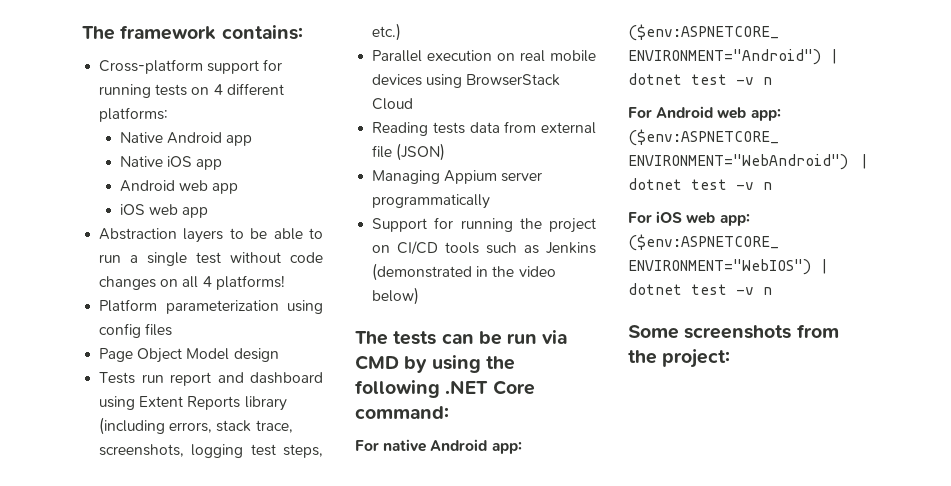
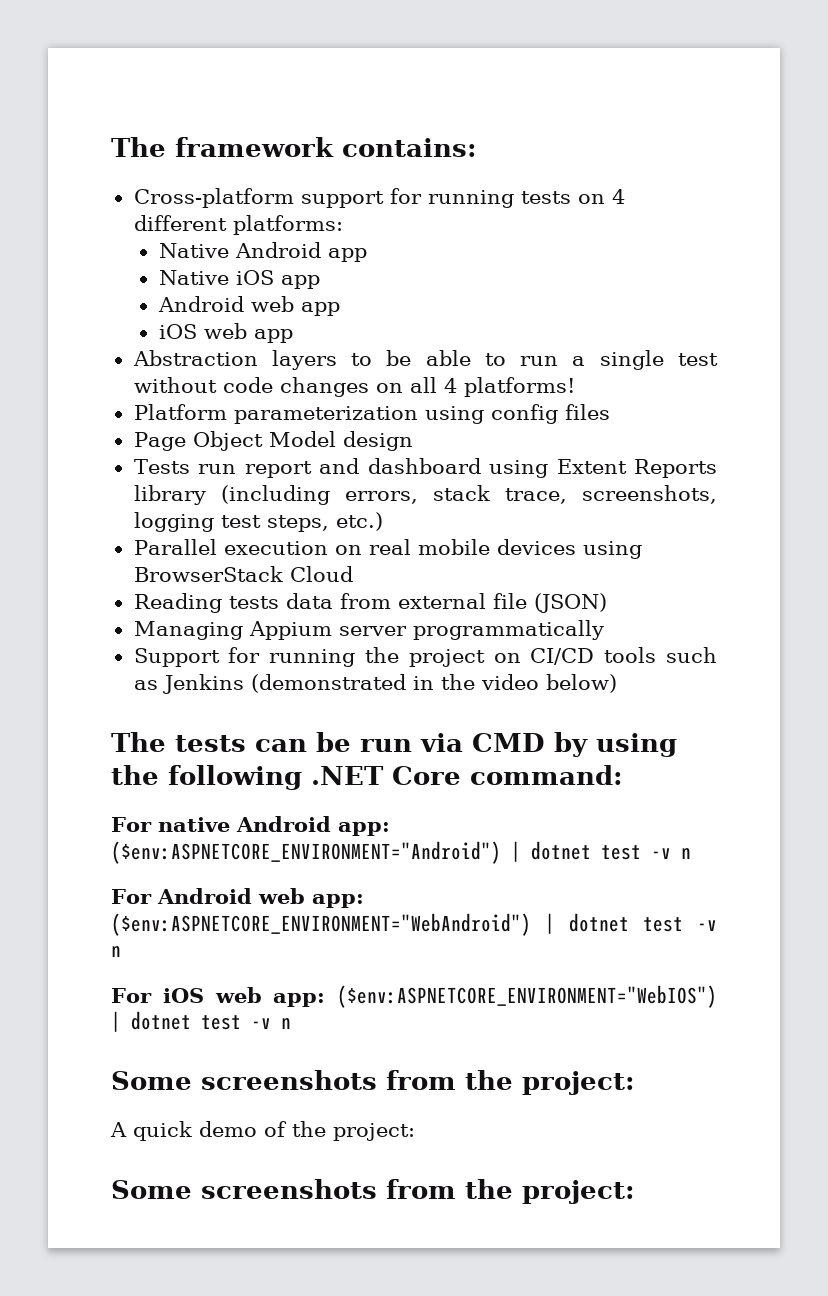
+ A quick demo of the project:
+ Some screenshots from the project:

